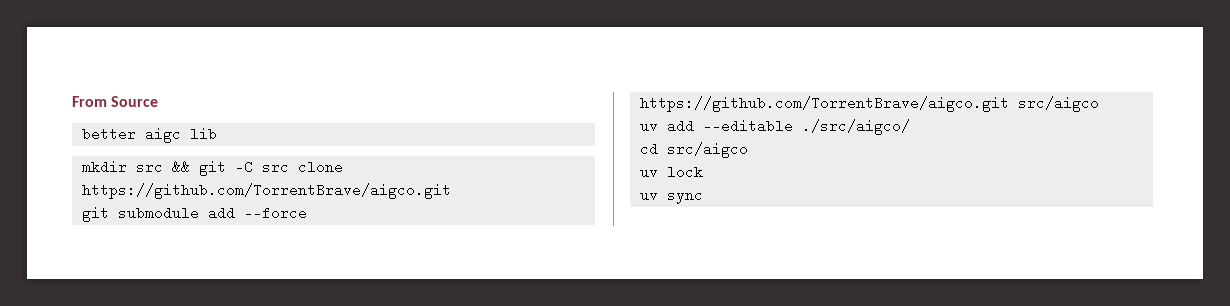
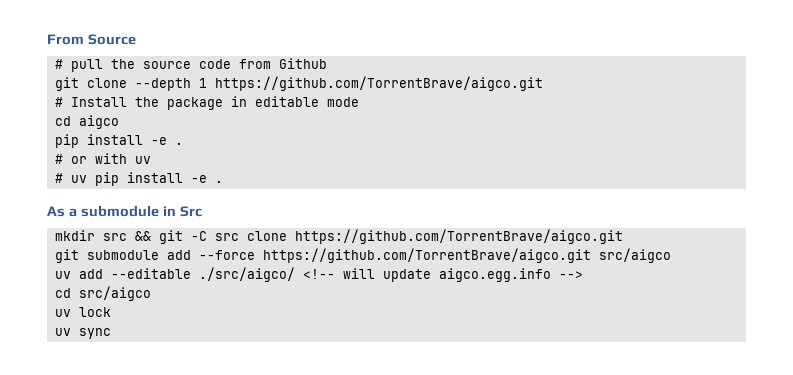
- better aigc lib
+ # pull the source code from Github
+ git clone --depth 1 https://github.com/TorrentBrave/aigco.git
+ # Install the package in editable mode
+ cd aigco
+ pip install -e .
+ # or with uv
+ # uv pip install -e .
+ As a submodule in Src
- uv add --editable ./src/aigco/
+ uv add --editable ./src/aigco/ <!-- will update aigco.egg.info -->

